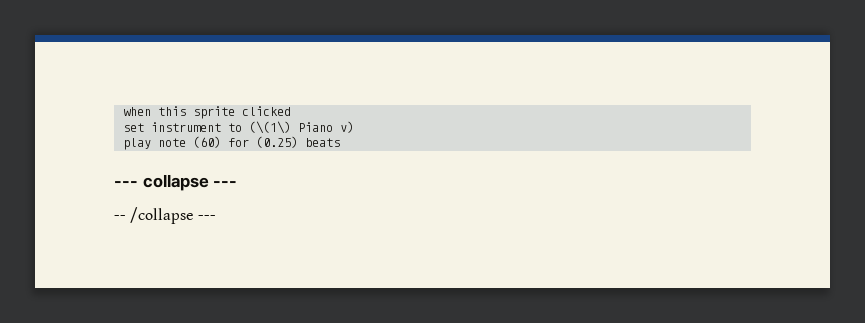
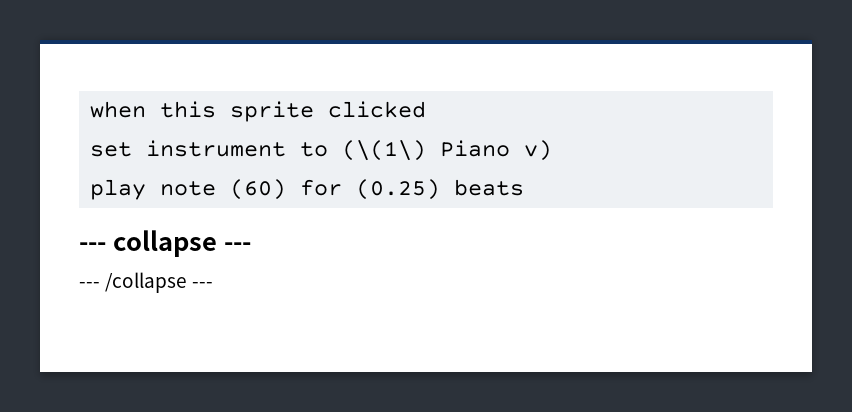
- -- /collapse ---
+ --- /collapse ---

